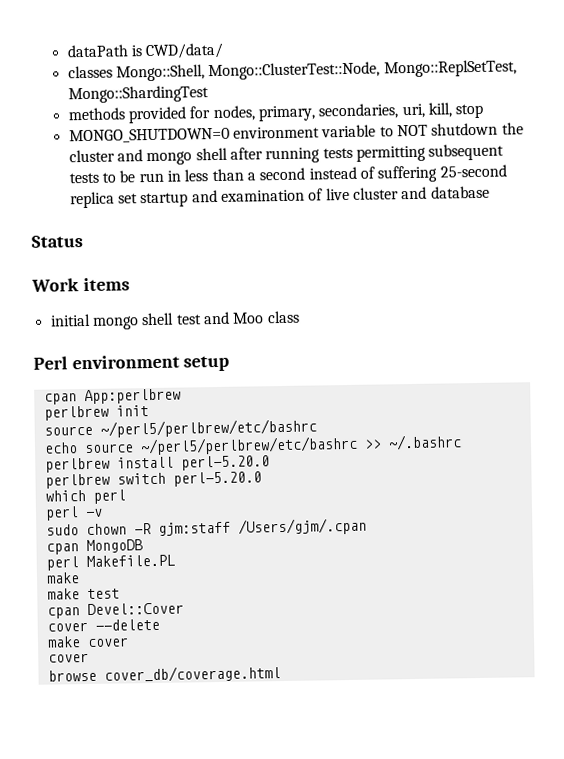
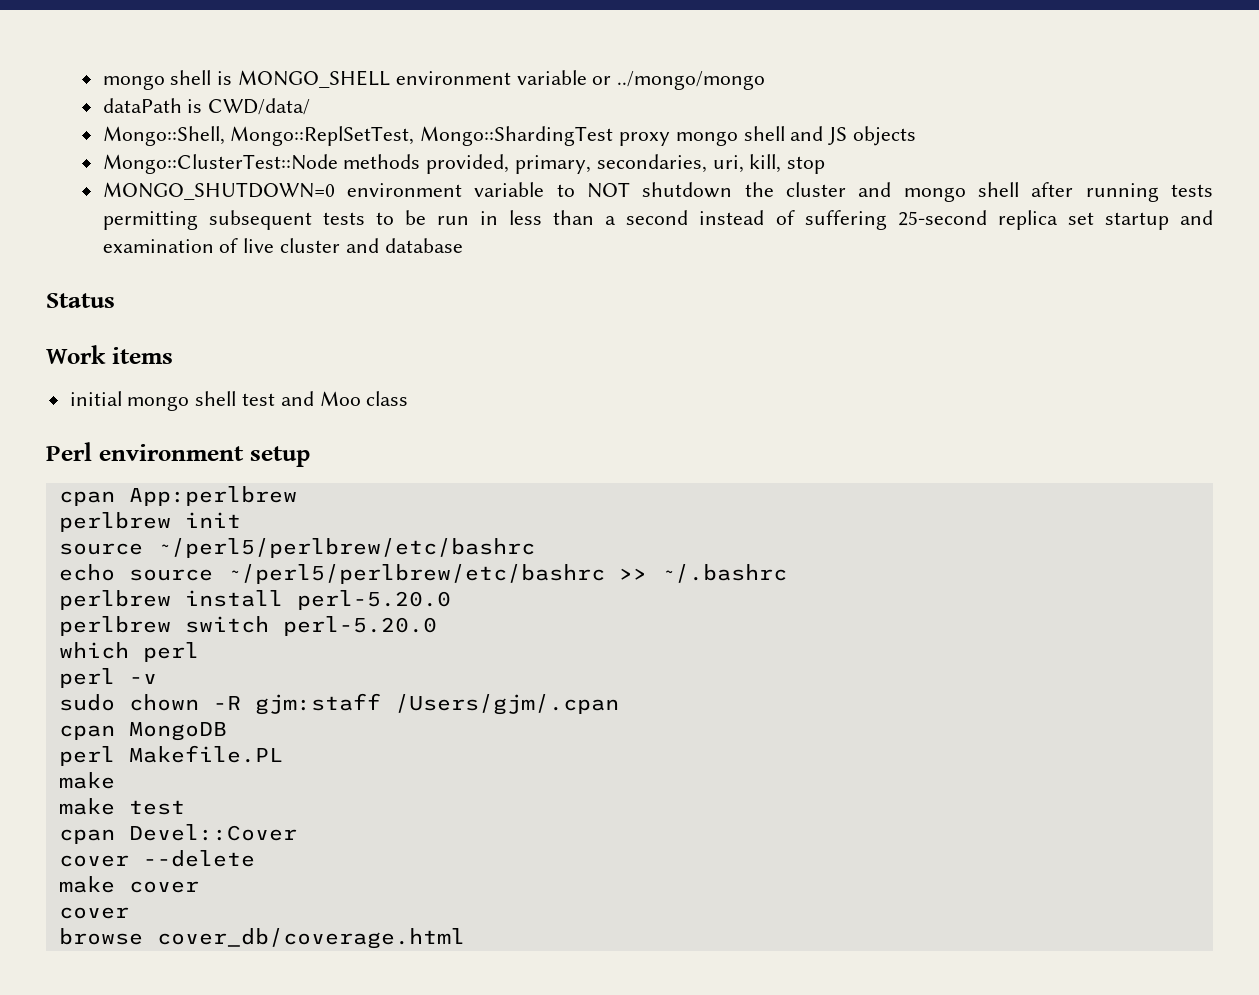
+ mongo shell is MONGO_SHELL environment variable or ../mongo/mongo
- classes Mongo::Shell, Mongo::ClusterTest::Node, Mongo::ReplSetTest, Mongo::ShardingTest
- methods provided for nodes, primary, secondaries, uri, kill, stop
+ Mongo::Shell, Mongo::ReplSetTest, Mongo::ShardingTest proxy mongo shell and JS objects
+ Mongo::ClusterTest::Node methods provided, primary, secondaries, uri, kill, stop

